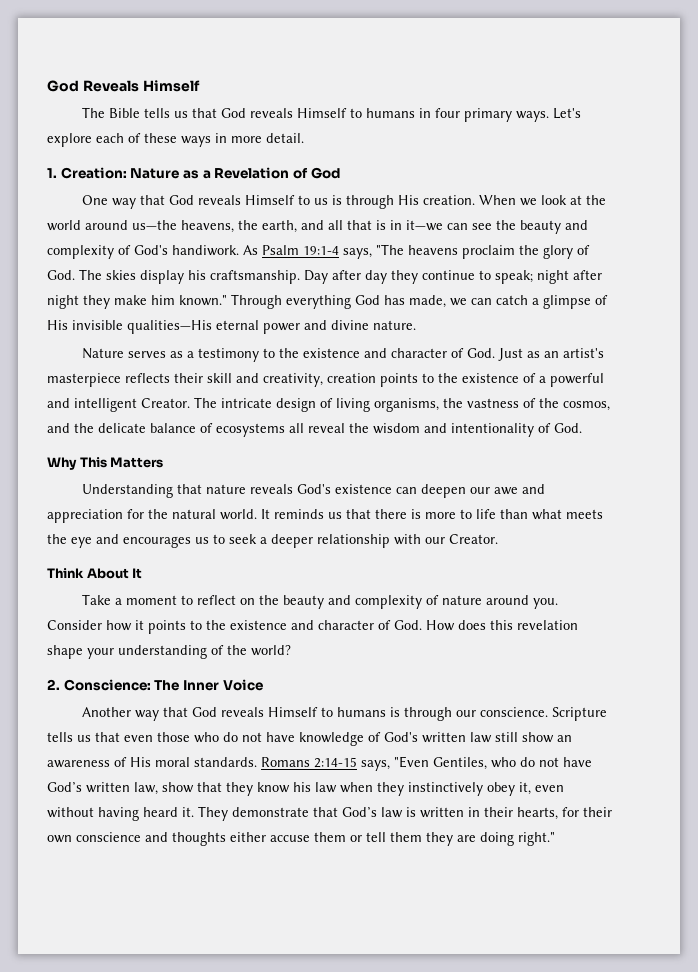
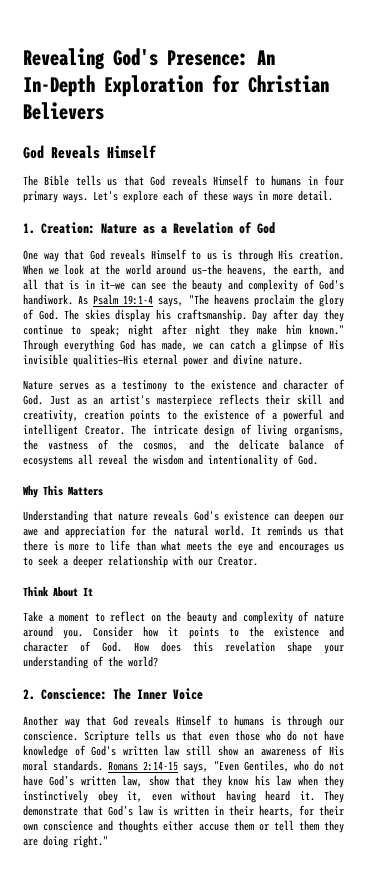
+ Revealing God's Presence: An In-Depth Exploration for Christian Believers

